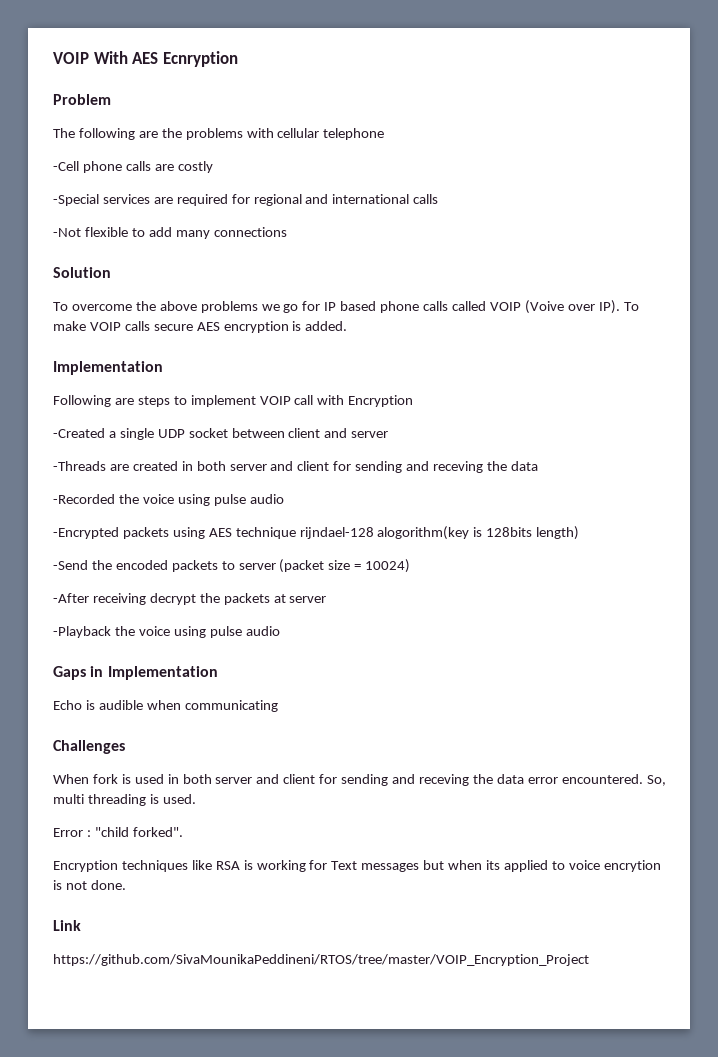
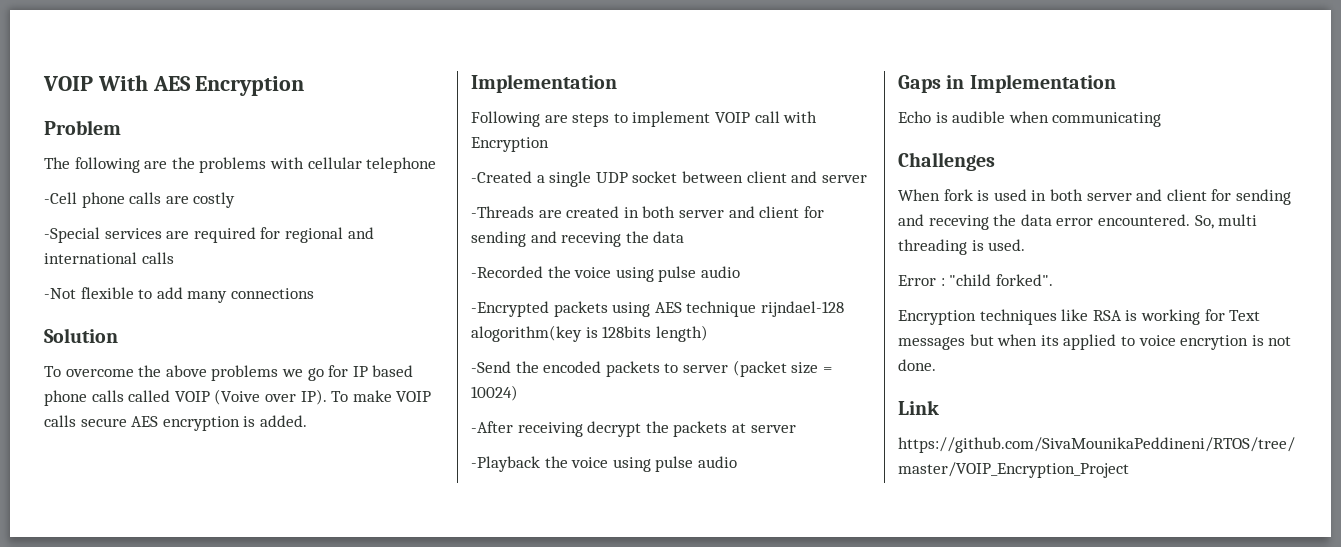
- VOIP With AES Ecnryption
+ VOIP With AES Encryption

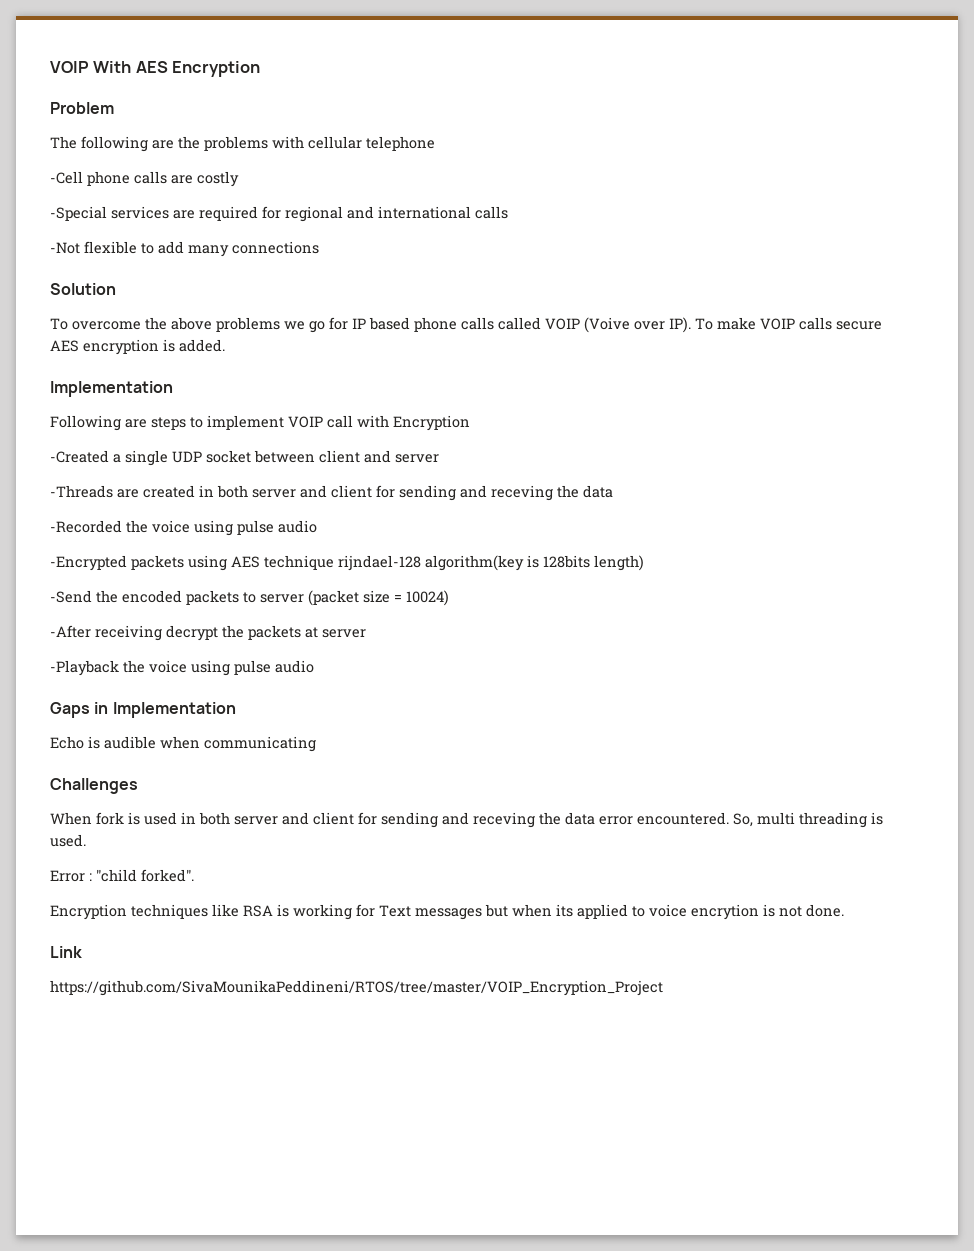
- -Encrypted packets using AES technique rijndael-128 alogorithm(key is 128bits length)
+ -Encrypted packets using AES technique rijndael-128 algorithm(key is 128bits length)

